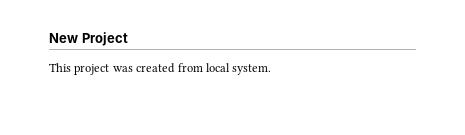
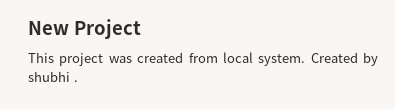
+ Created by shubhi .

